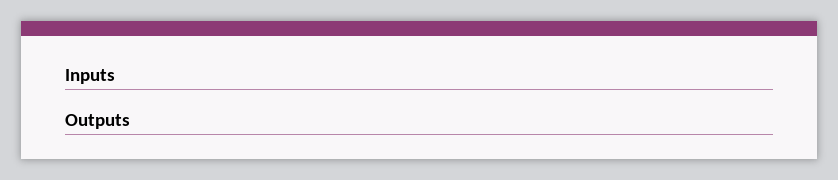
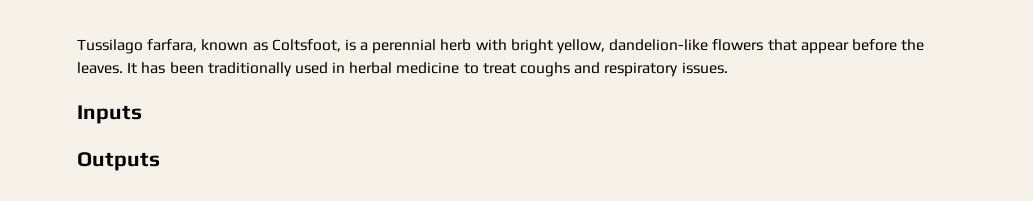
+ Tussilago farfara, known as Coltsfoot, is a perennial herb with bright yellow, dandelion-like flowers that appear before the leaves. It has been traditionally used in herbal medicine to treat coughs and respiratory issues.

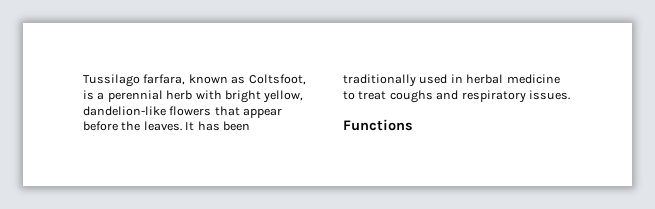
- Inputs
- Outputs
+ Functions

